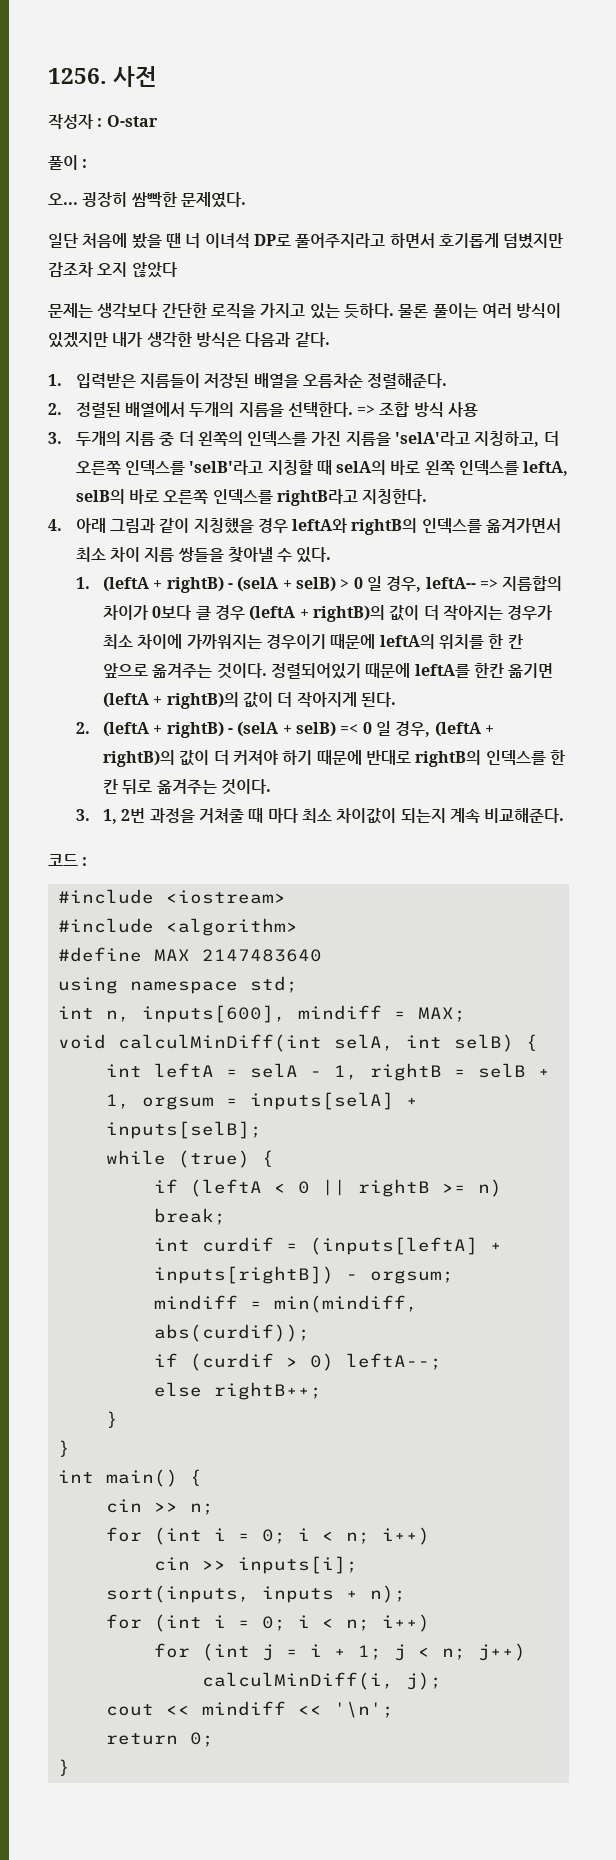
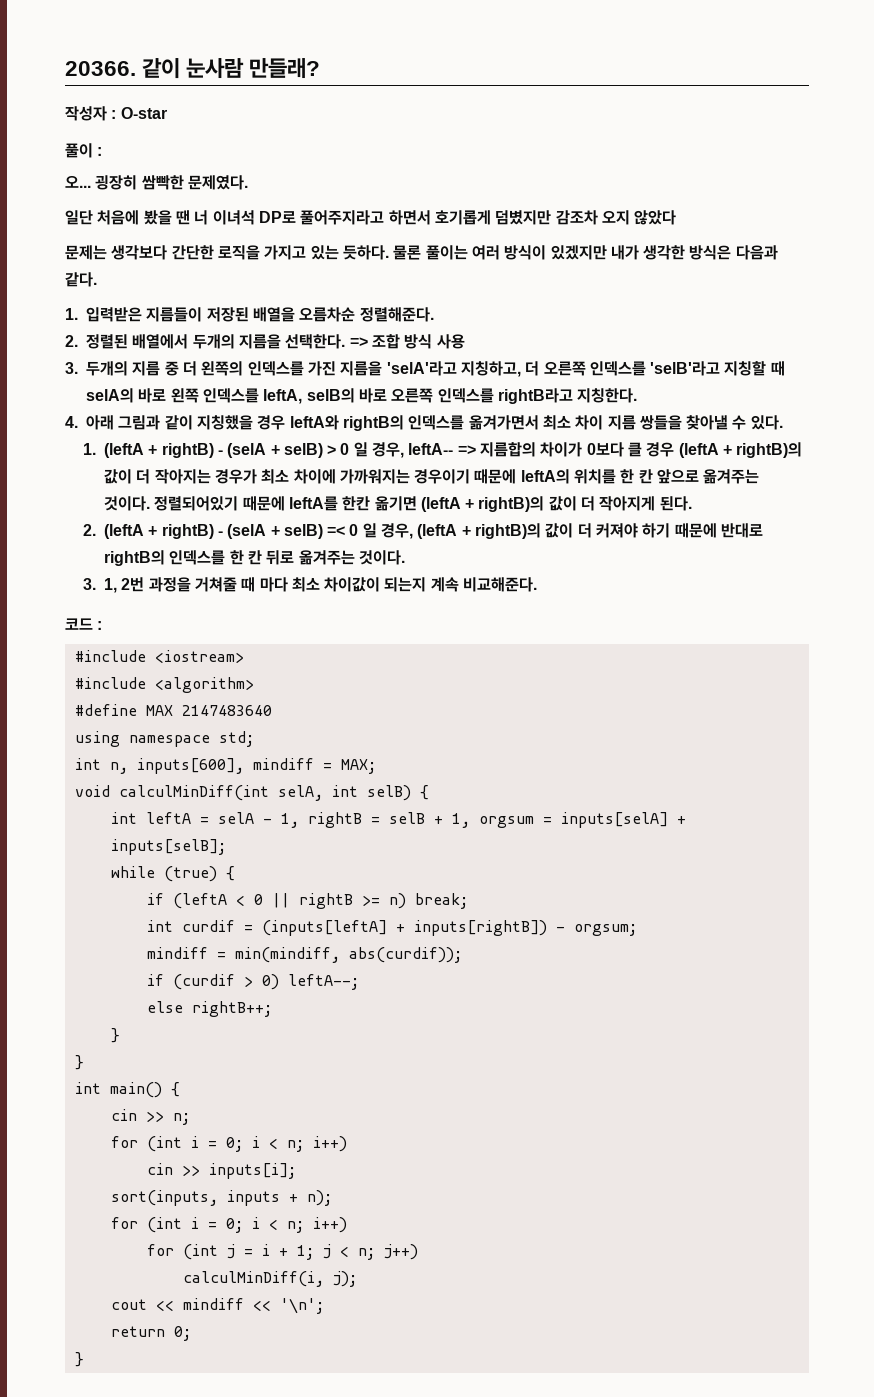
- 1256. 사전
+ 20366. 같이 눈사람 만들래?

